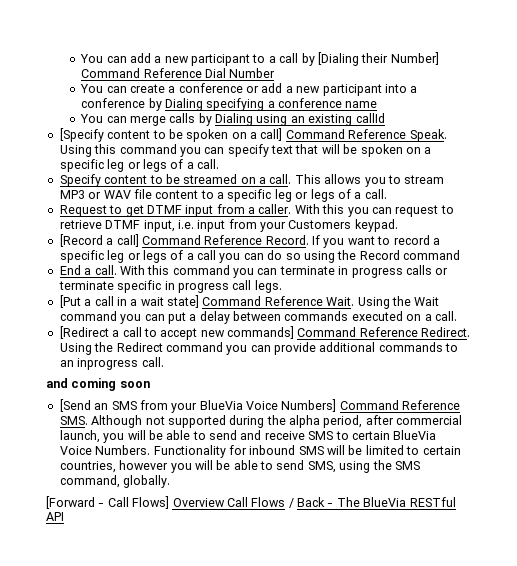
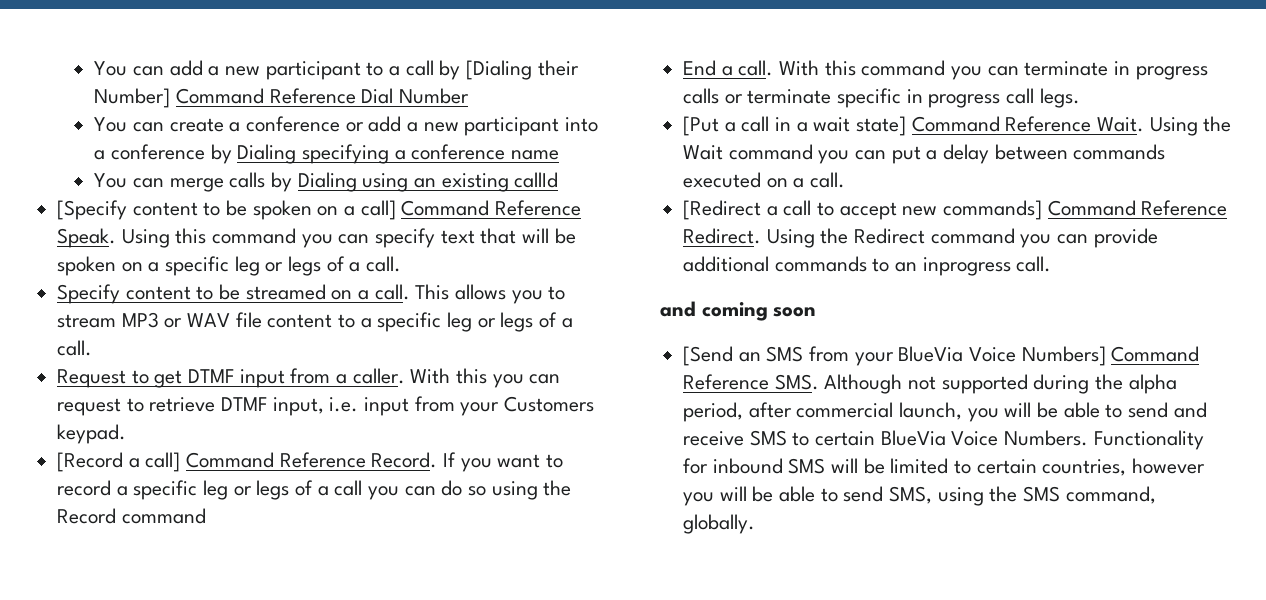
- [Forward - Call Flows] Overview Call Flows / Back - The BlueVia RESTful API

